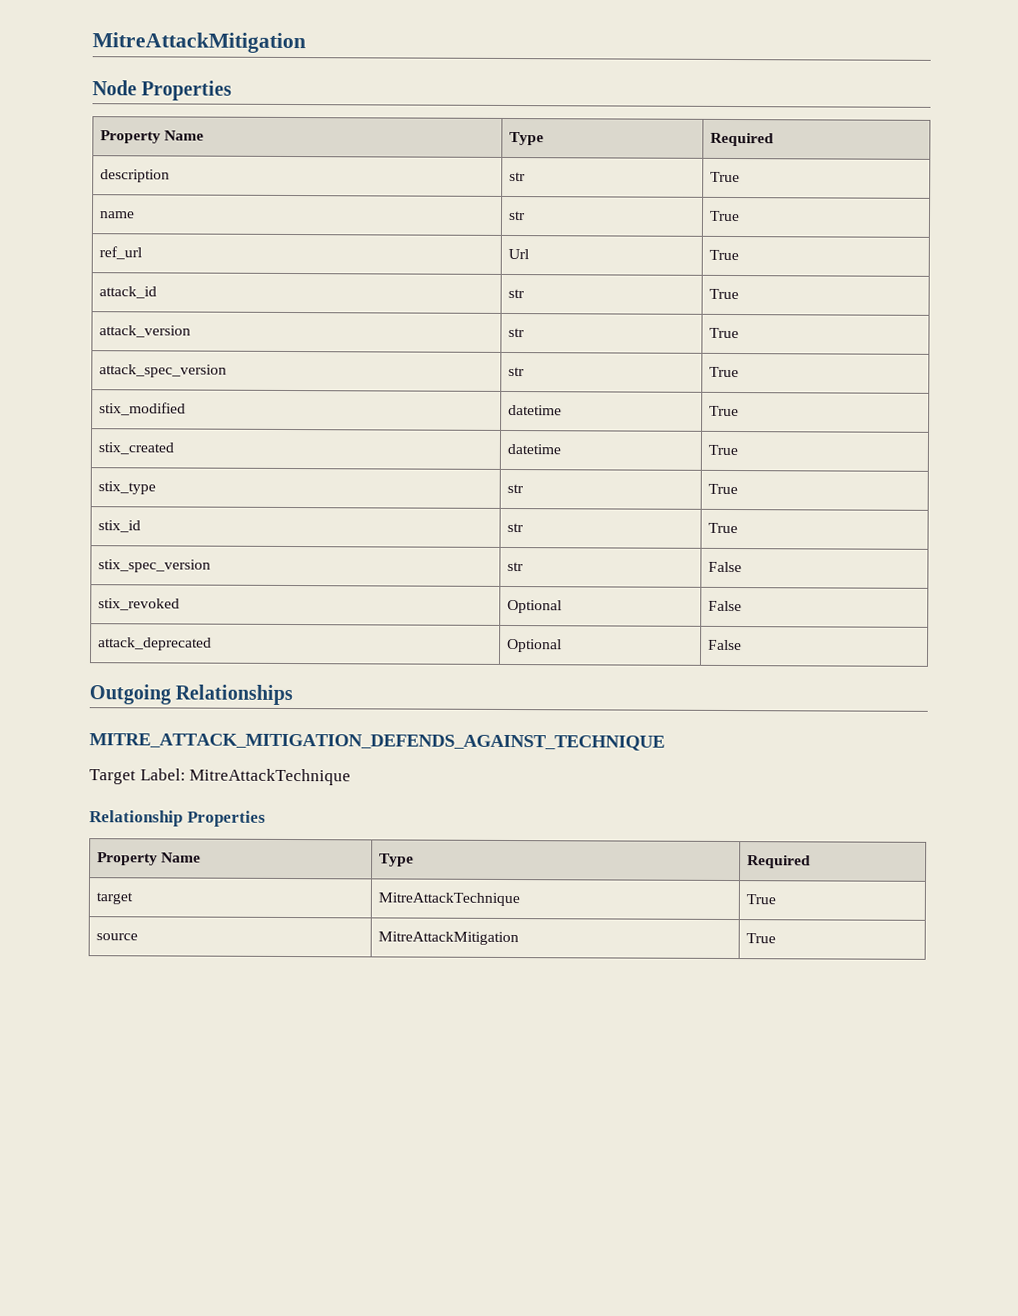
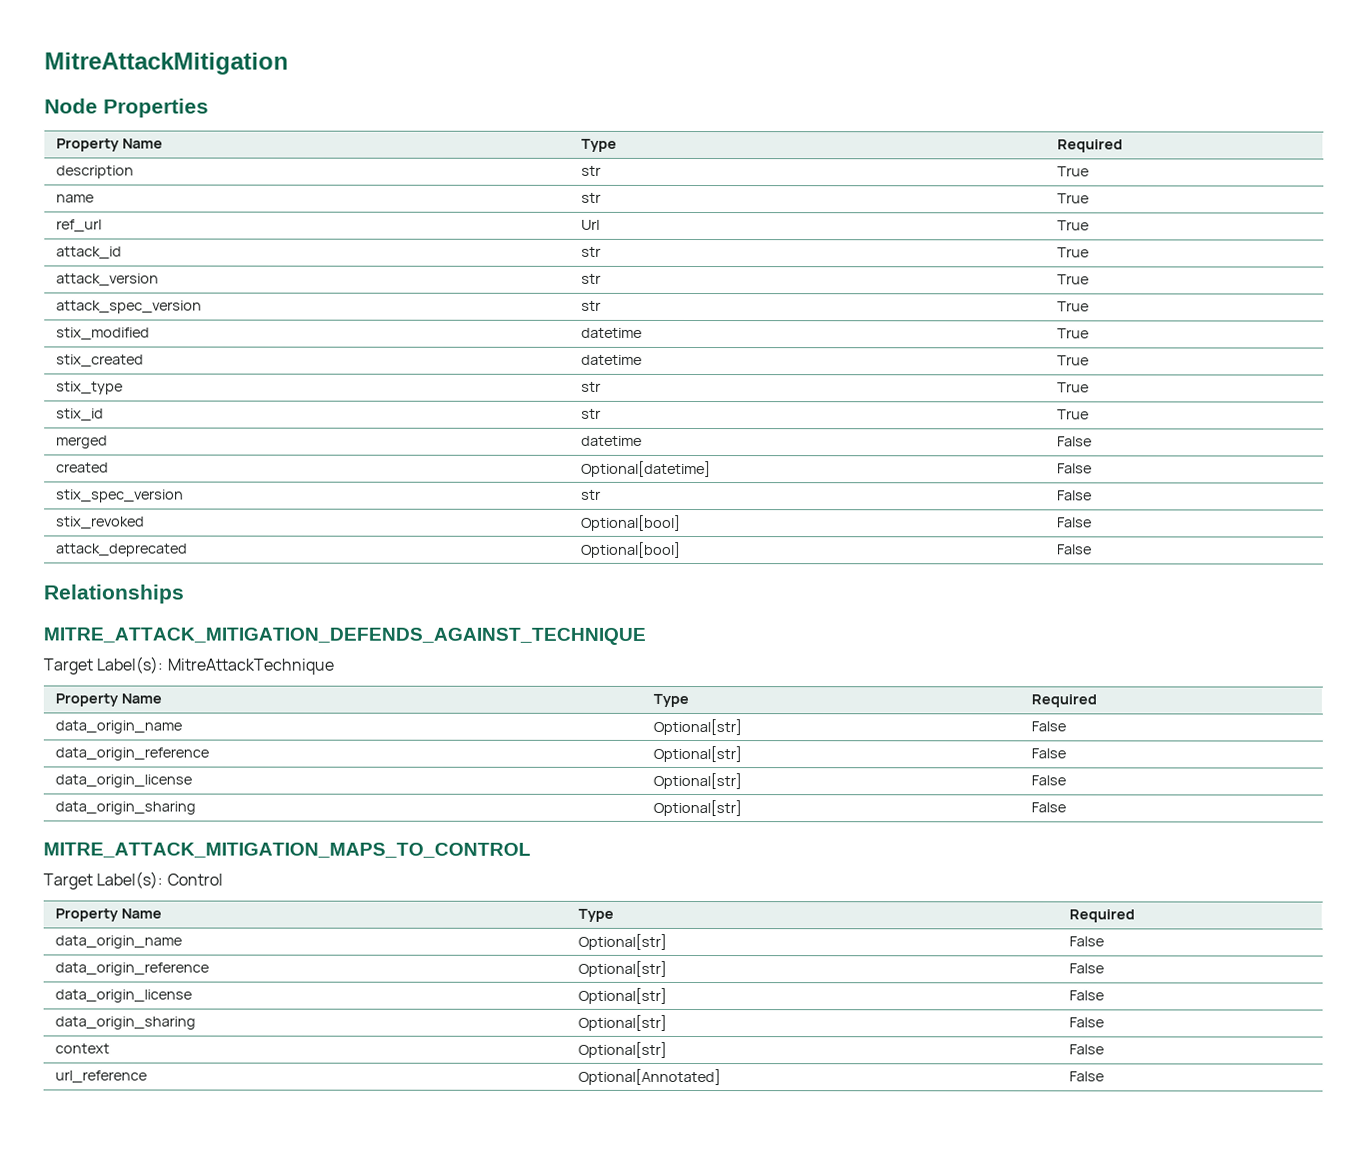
+ merged | datetime | False
+ created | Optional[datetime] | False
- stix_revoked | Optional | False
+ stix_revoked | Optional[bool] | False
- attack_deprecated | Optional | False
- Outgoing Relationships
+ attack_deprecated | Optional[bool] | False
+ Relationships
- Target Label: MitreAttackTechnique
- Relationship Properties
+ Target Label(s): MitreAttackTechnique
  Property Name | Type | Required
- target | MitreAttackTechnique | True
- source | MitreAttackMitigation | True
+ data_origin_name | Optional[str] | False
+ data_origin_reference | Optional[str] | False
+ data_origin_license | Optional[str] | False
+ data_origin_sharing | Optional[str] | False
+ MITRE_ATTACK_MITIGATION_MAPS_TO_CONTROL
+ Target Label(s): Control
+ Property Name | Type | Required
+ data_origin_name | Optional[str] | False
+ data_origin_reference | Optional[str] | False
+ data_origin_license | Optional[str] | False
+ data_origin_sharing | Optional[str] | False
+ context | Optional[str] | False
+ url_reference | Optional[Annotated] | False

